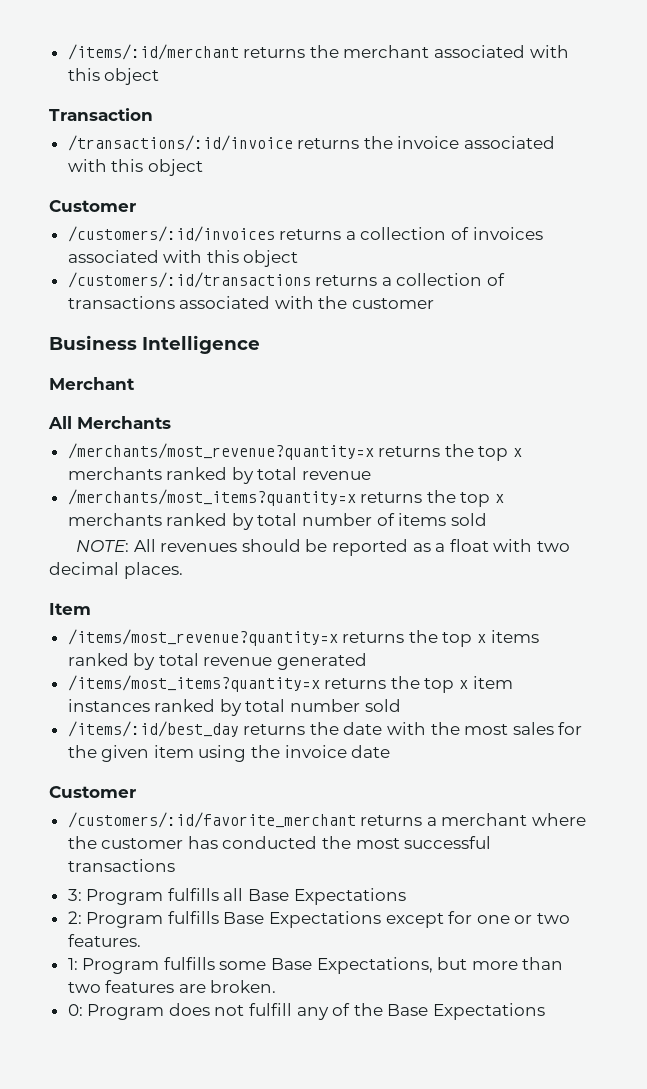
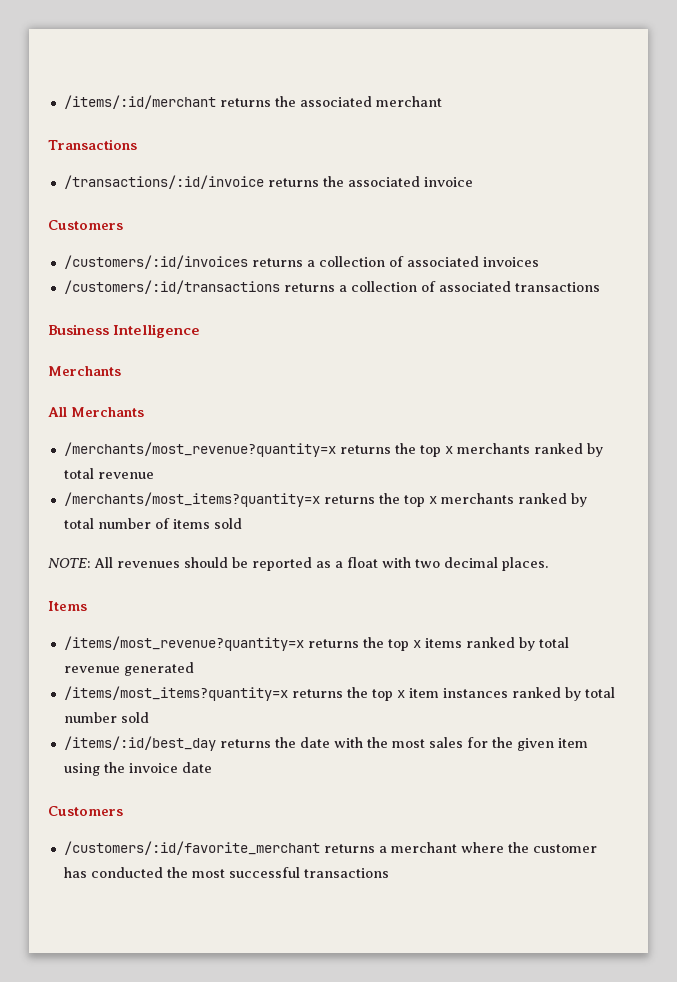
- /items/:id/merchant returns the merchant associated with this object
- Transaction
+ /items/:id/merchant returns the associated merchant
+ Transactions
- /transactions/:id/invoice returns the invoice associated with this object
- Customer
+ /transactions/:id/invoice returns the associated invoice
+ Customers
- /customers/:id/invoices returns a collection of invoices associated with this object
+ /customers/:id/invoices returns a collection of associated invoices
- /customers/:id/transactions returns a collection of transactions associated with the customer
+ /customers/:id/transactions returns a collection of associated transactions
  Business Intelligence
- Merchant
+ Merchants
- Item
+ Items
  /items/:id/best_day returns the date with the most sales for the given item using the invoice date
- Customer
+ Customers
- 3: Program fulfills all Base Expectations
- 2: Program fulfills Base Expectations except for one or two features.
- 1: Program fulfills some Base Expectations, but more than two features are broken.
- 0: Program does not fulfill any of the Base Expectations

